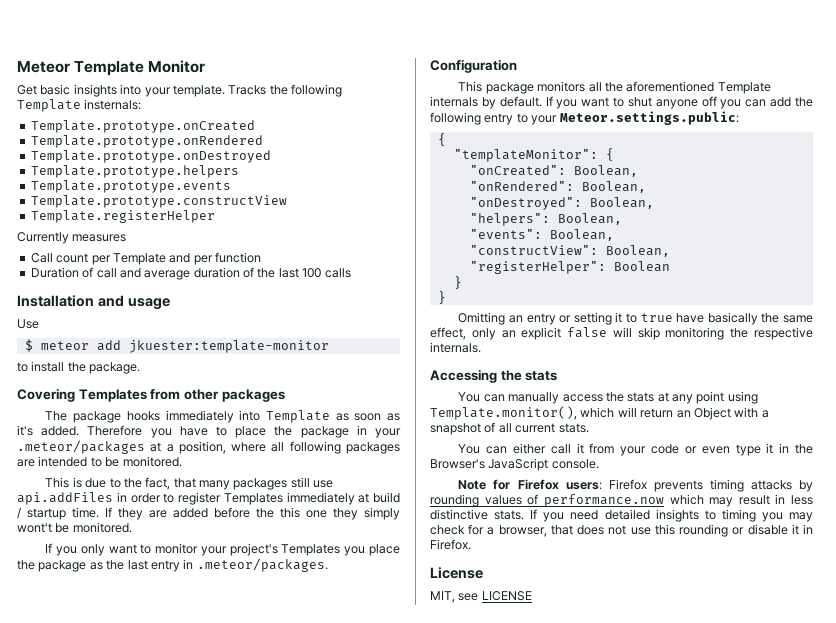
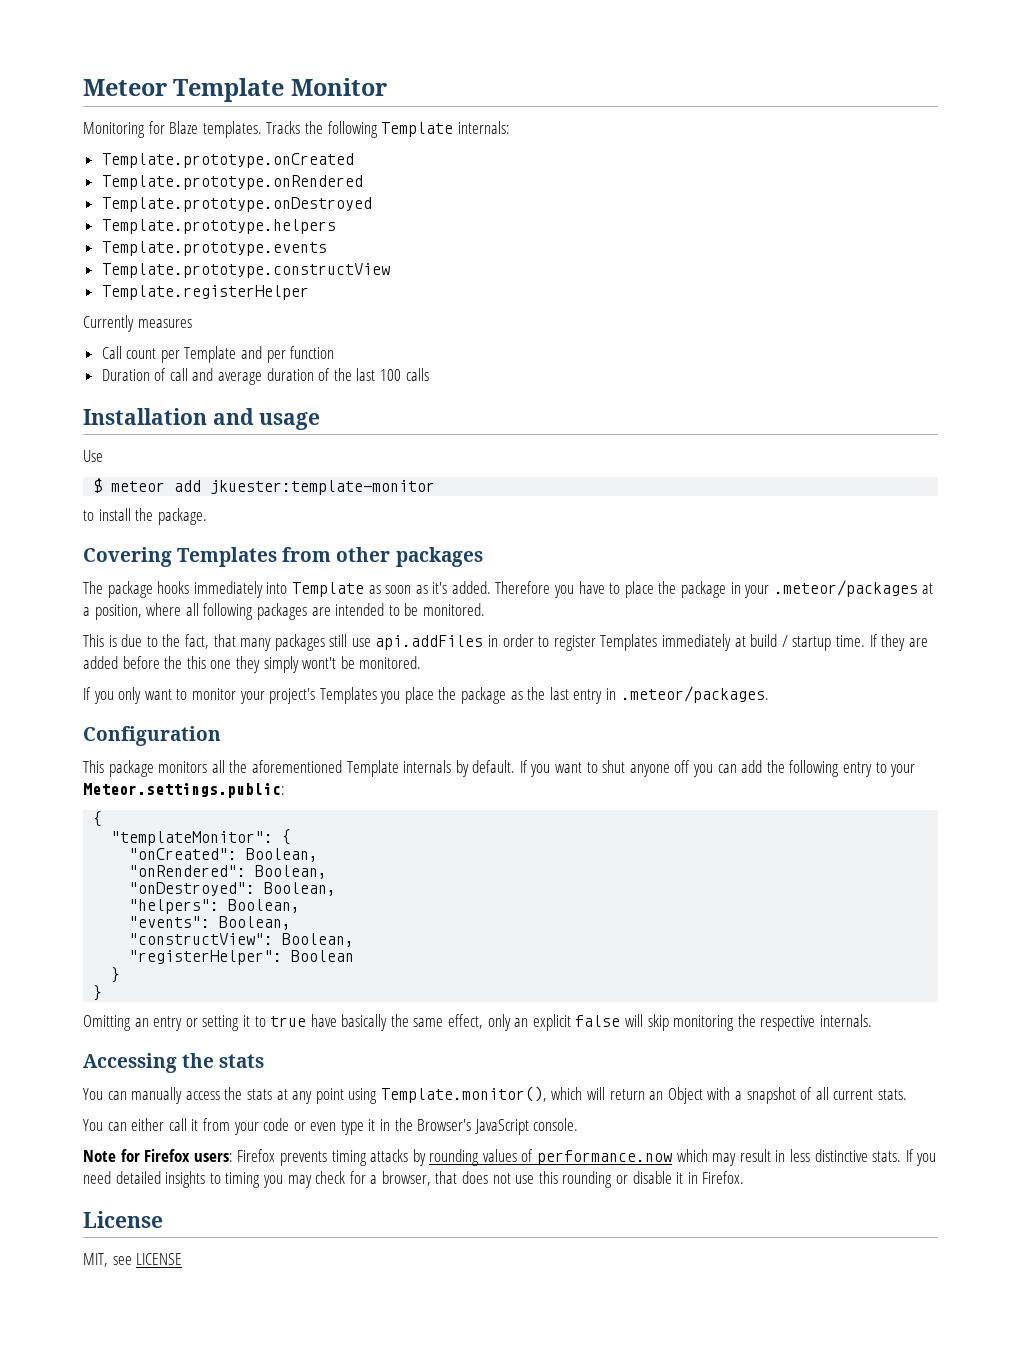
- Get basic insights into your template.
+ Monitoring for Blaze templates.
- Tracks the following Template insternals:
+ Tracks the following Template internals:

